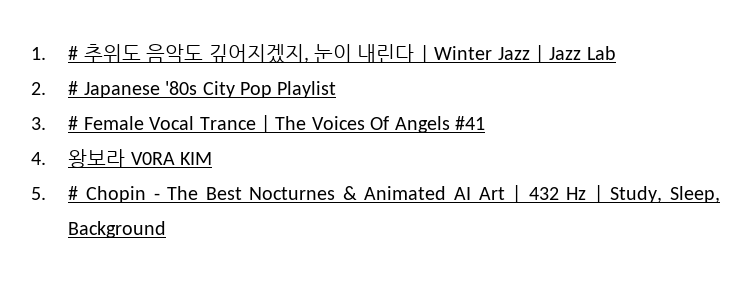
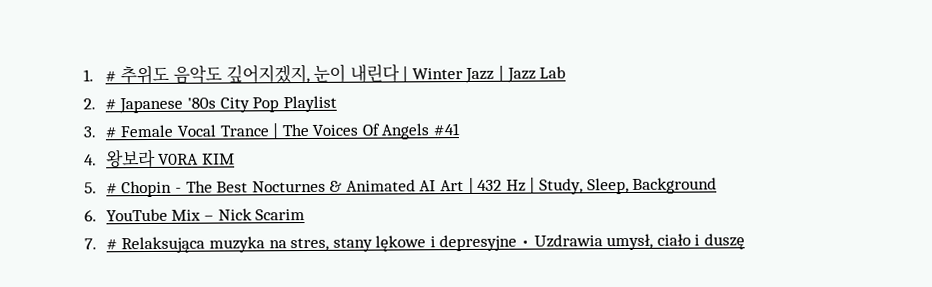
+ 6. YouTube Mix – Nick Scarim
+ 7. # Relaksująca muzyka na stres, stany lękowe i depresyjne • Uzdrawia umysł, ciało i duszę

